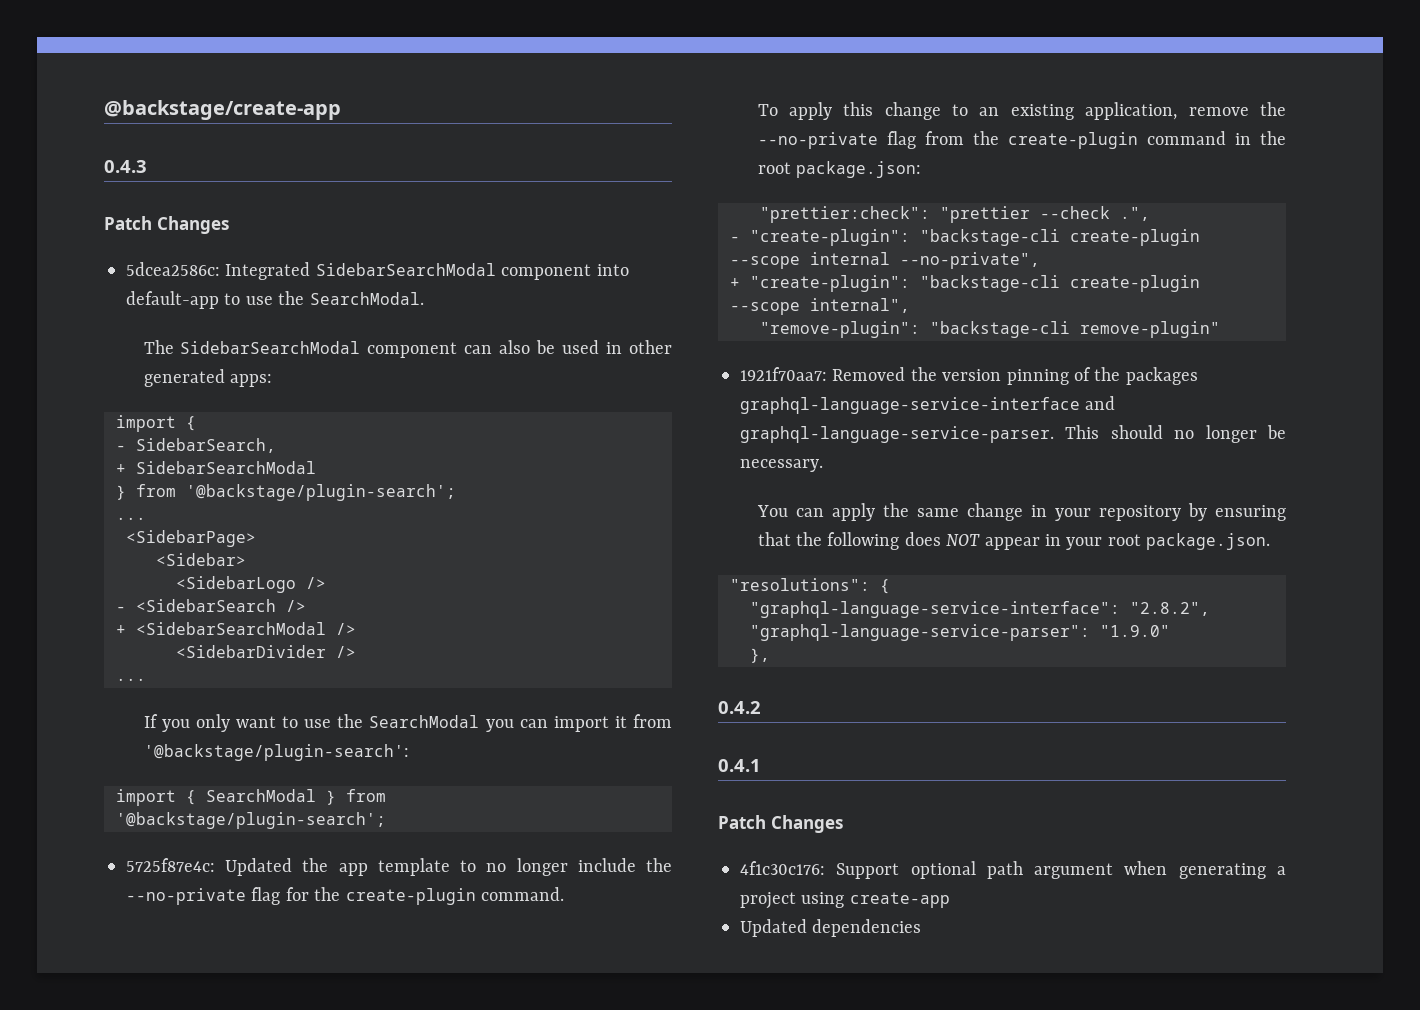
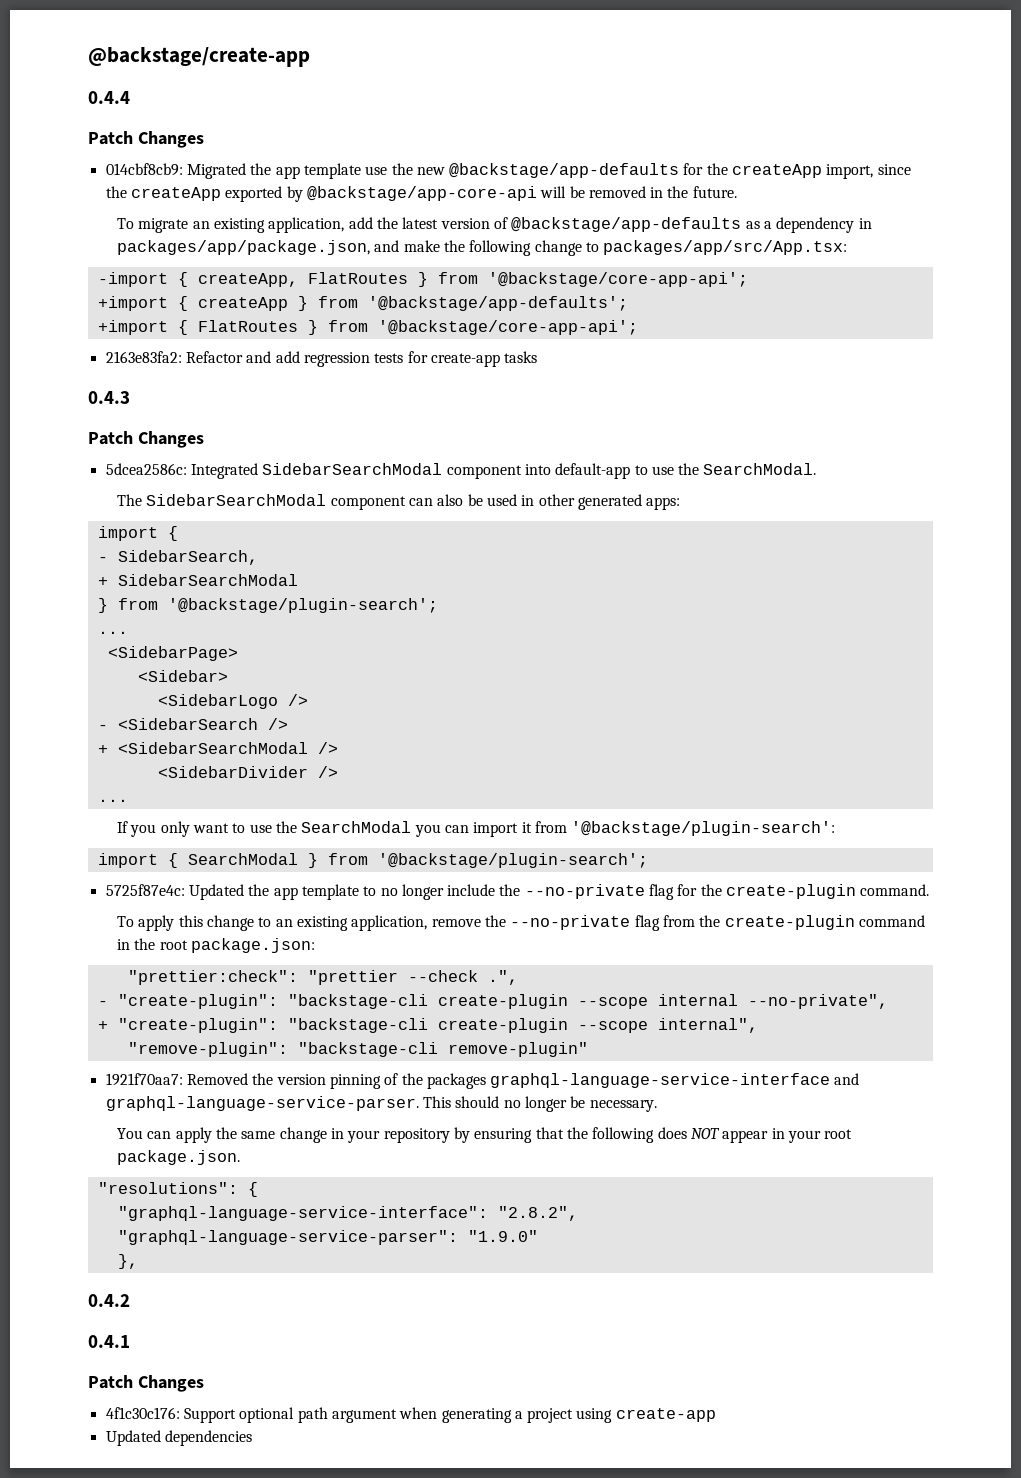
+ 0.4.4
+ Patch Changes
+ 014cbf8cb9: Migrated the app template use the new @backstage/app-defaults for the createApp import, since the createApp exported by @backstage/app-core-api will be removed in the future.
+ To migrate an existing application, add the latest version of @backstage/app-defaults as a dependency in packages/app/package.json, and make the following change to packages/app/src/App.tsx:
+ -import { createApp, FlatRoutes } from '@backstage/core-app-api';
+ +import { createApp } from '@backstage/app-defaults';
+ +import { FlatRoutes } from '@backstage/core-app-api';
+ 2163e83fa2: Refactor and add regression tests for create-app tasks

